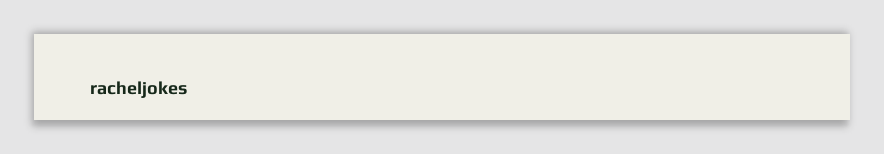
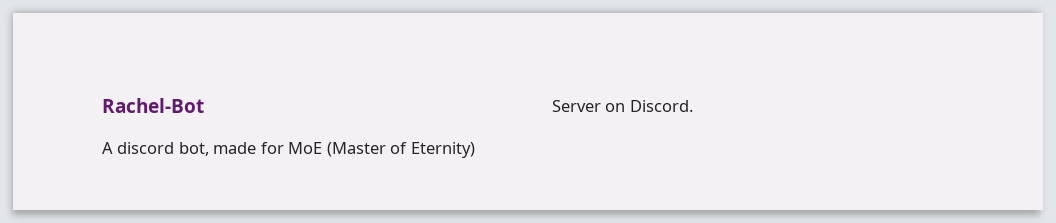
- racheljokes
+ Rachel-Bot
+ A discord bot, made for MoE (Master of Eternity) Server on Discord.

